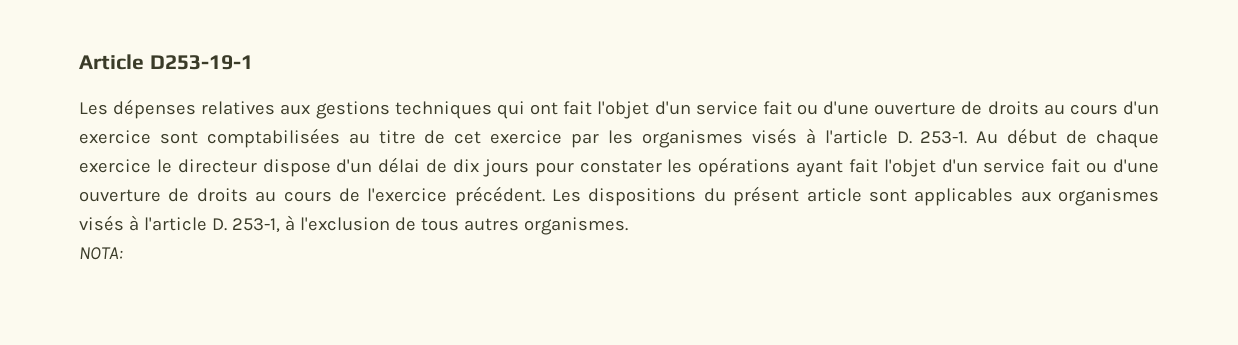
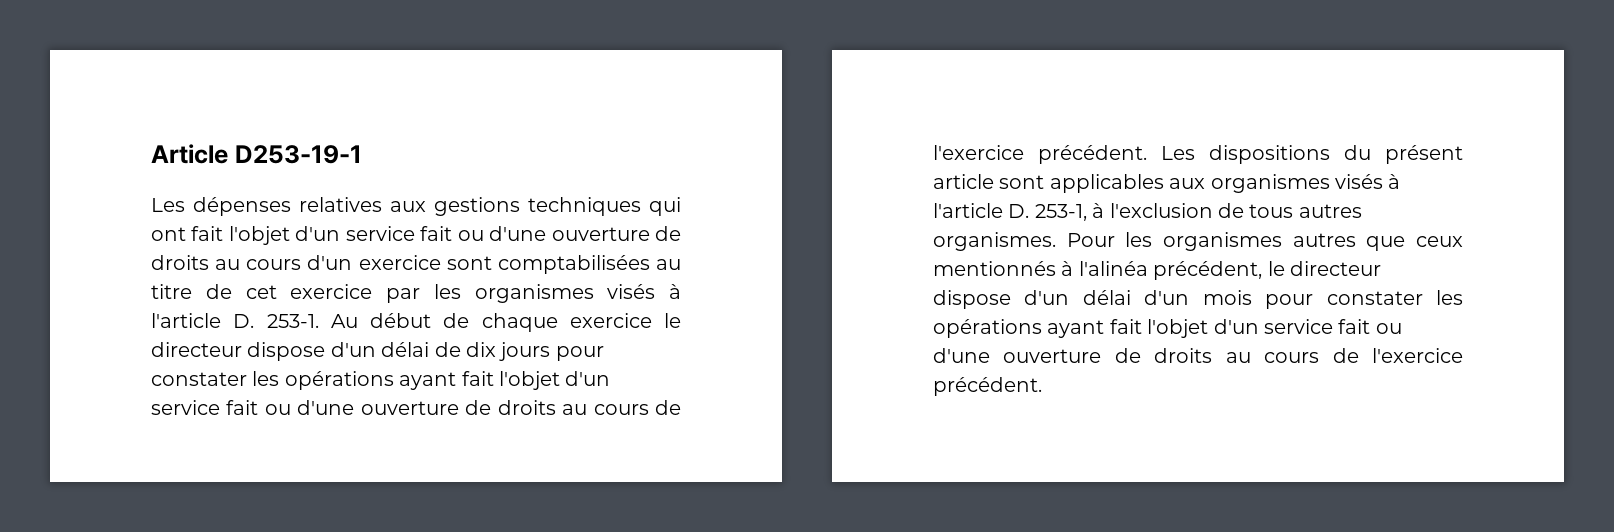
- Les dispositions du présent article sont applicables aux organismes visés à l'article D. 253-1, à l'exclusion de tous autres organismes.
- NOTA:
+ Les dispositions du présent article sont applicables aux organismes visés à l'article D. 253-1, à l'exclusion de tous autres organismes. Pour les organismes autres que ceux mentionnés à l'alinéa précédent, le directeur dispose d'un délai d'un mois pour constater les opérations ayant fait l'objet d'un service fait ou d'une ouverture de droits au cours de l'exercice précédent.

